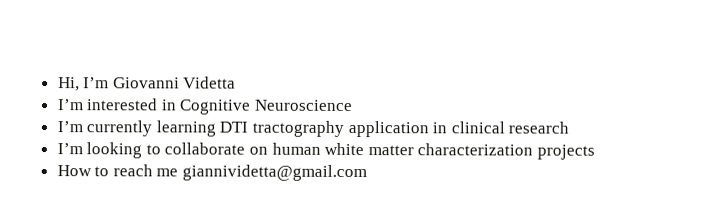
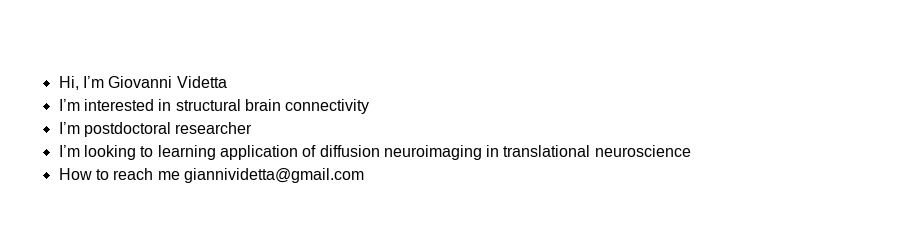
- I’m interested in Cognitive Neuroscience
- I’m currently learning DTI tractography application in clinical research
- I’m looking to collaborate on human white matter characterization projects
+ I’m interested in structural brain connectivity
+ I’m postdoctoral researcher
+ I’m looking to learning application of diffusion neuroimaging in translational neuroscience

